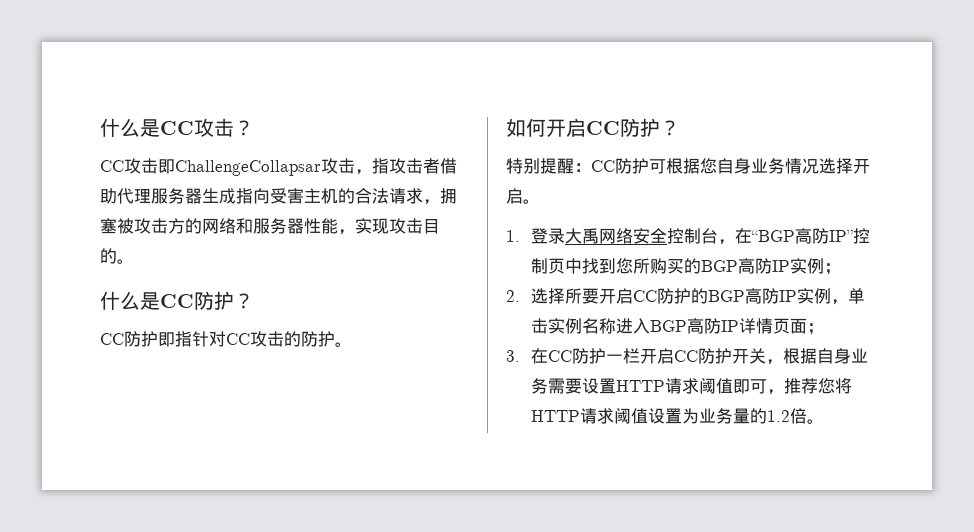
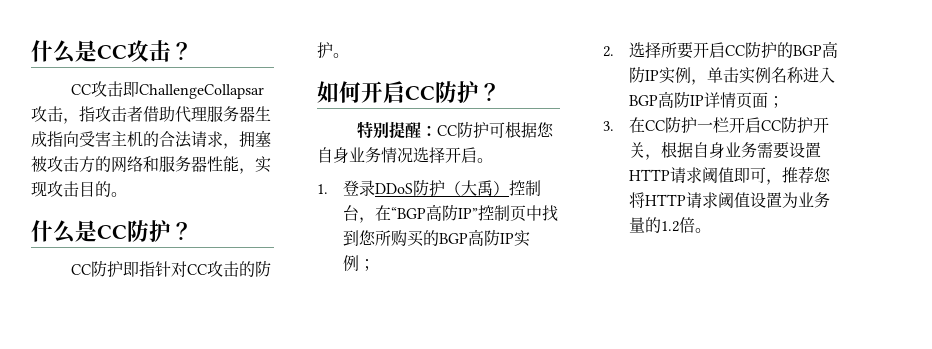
- 1.登录大禹网络安全控制台，在“BGP高防IP”控制页中找到您所购买的BGP高防IP实例；
+ 1.登录DDoS防护（大禹）控制台，在“BGP高防IP”控制页中找到您所购买的BGP高防IP实例；

